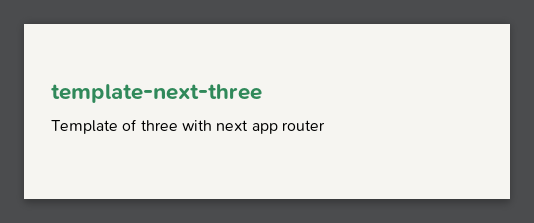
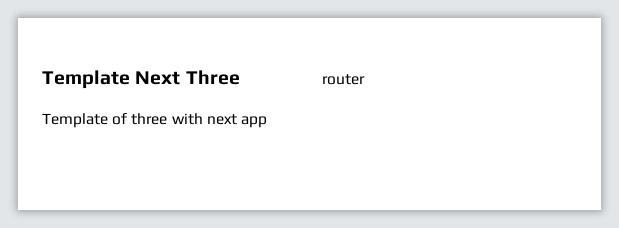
- template-next-three
+ Template Next Three

